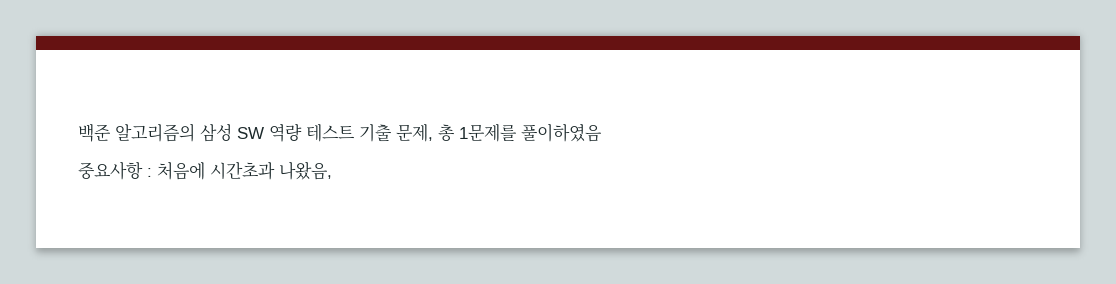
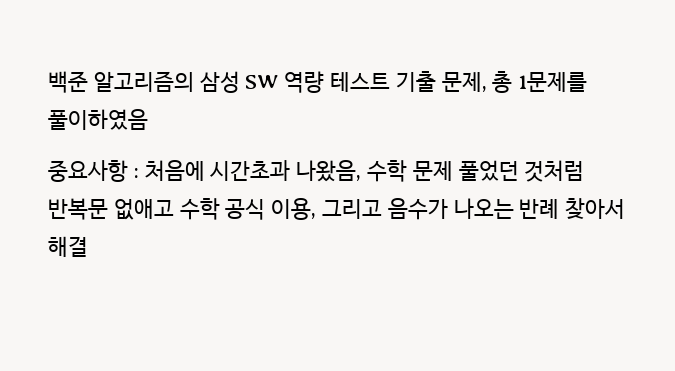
- 중요사항 : 처음에 시간초과 나왔음,
+ 중요사항 : 처음에 시간초과 나왔음, 수학 문제 풀었던 것처럼 반복문 없애고 수학 공식 이용, 그리고 음수가 나오는 반례 찾아서 해결

